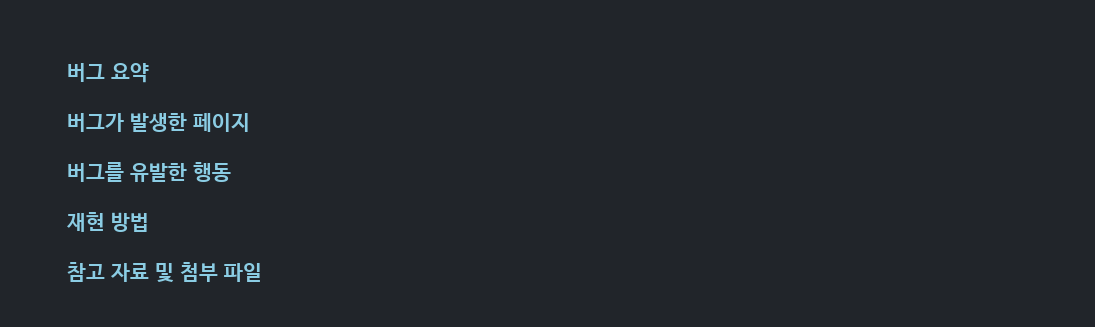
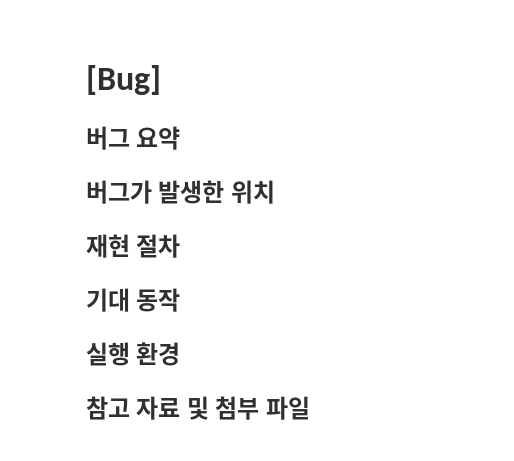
+ [Bug]
- 버그가 발생한 페이지
- 버그를 유발한 행동
- 재현 방법
+ 버그가 발생한 위치
+ 재현 절차
+ 기대 동작
+ 실행 환경

